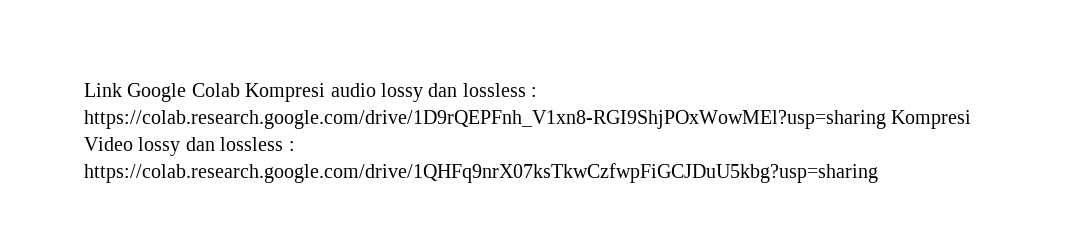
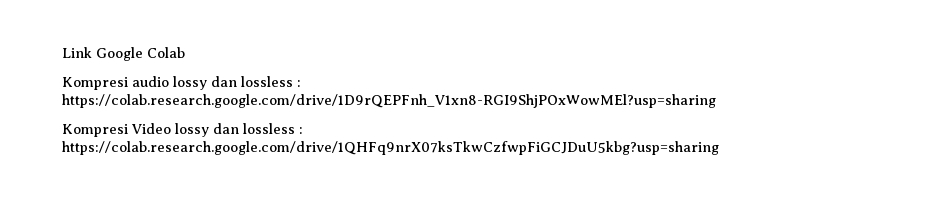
- Link Google Colab Kompresi audio lossy dan lossless : https://colab.research.google.com/drive/1D9rQEPFnh_V1xn8-RGI9ShjPOxWowMEl?usp=sharing Kompresi Video lossy dan lossless : https://colab.research.google.com/drive/1QHFq9nrX07ksTkwCzfwpFiGCJDuU5kbg?usp=sharing
+ Link Google Colab
+ Kompresi audio lossy dan lossless : https://colab.research.google.com/drive/1D9rQEPFnh_V1xn8-RGI9ShjPOxWowMEl?usp=sharing
+ Kompresi Video lossy dan lossless : https://colab.research.google.com/drive/1QHFq9nrX07ksTkwCzfwpFiGCJDuU5kbg?usp=sharing

